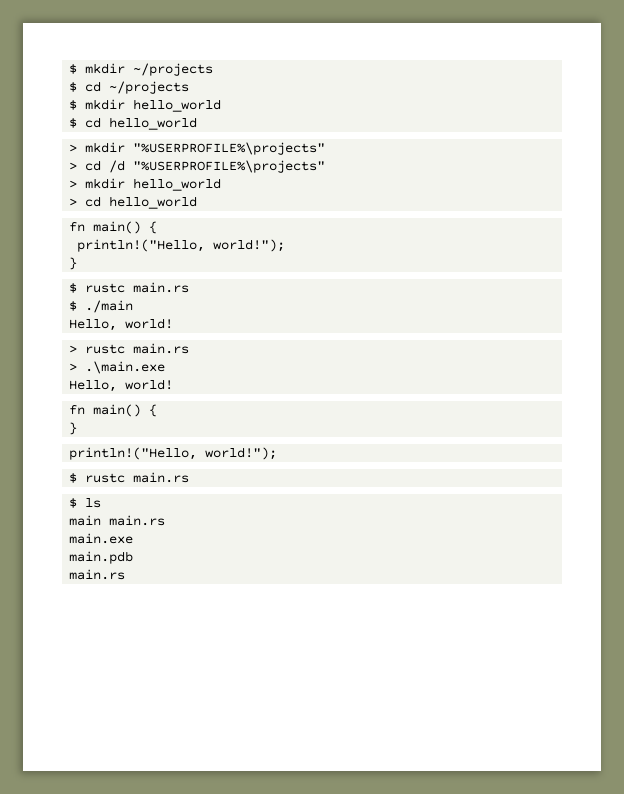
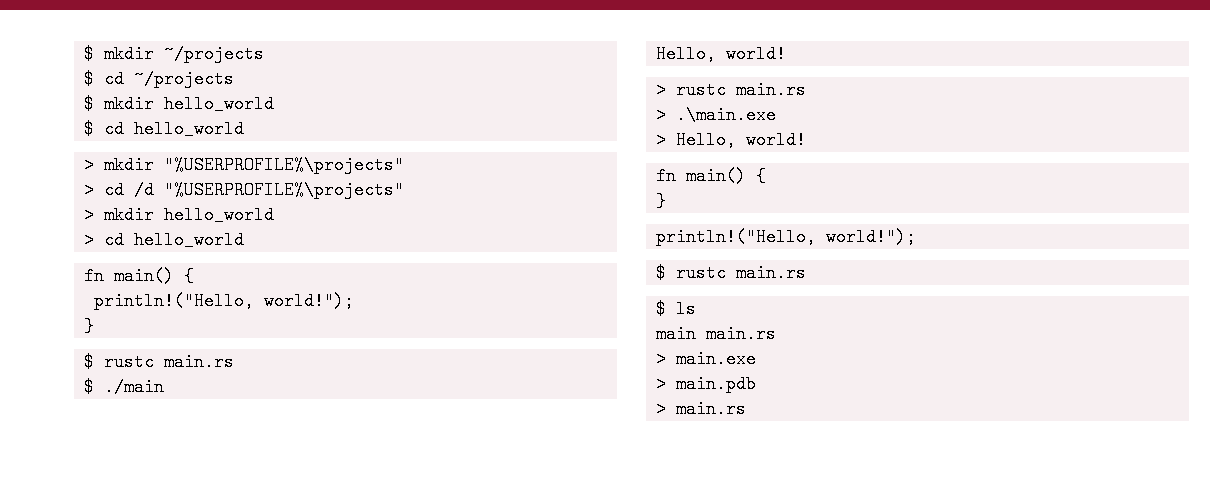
  > .\main.exe
- Hello, world!
+ > Hello, world!
- main.exe
+ > main.exe
- main.pdb
- main.rs
+ > main.pdb
+ > main.rs

